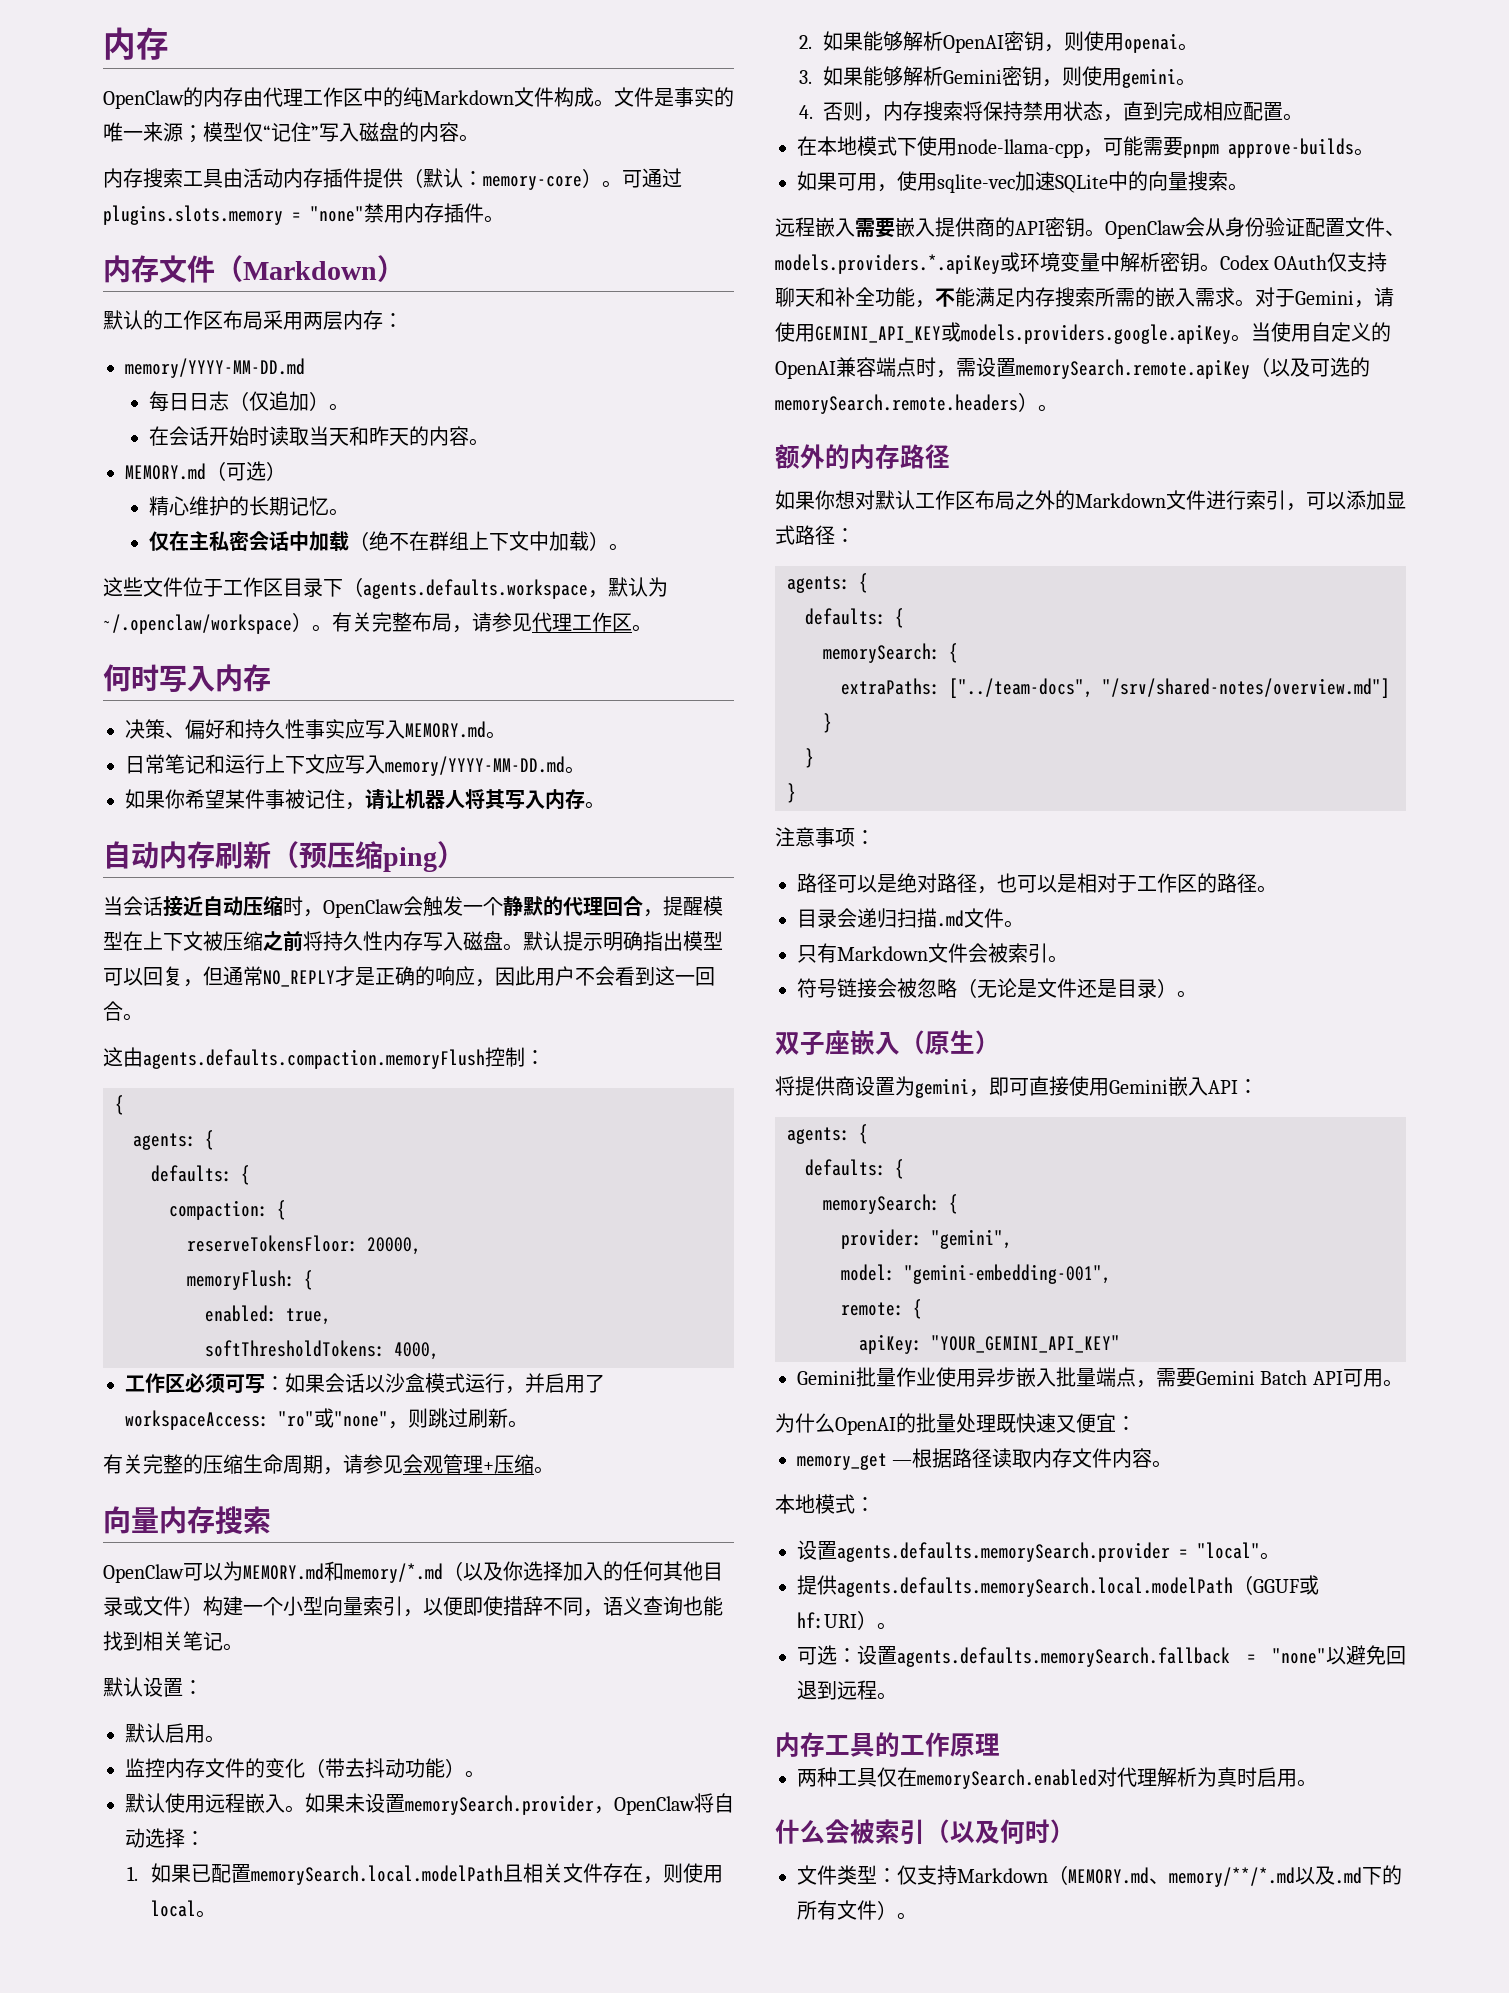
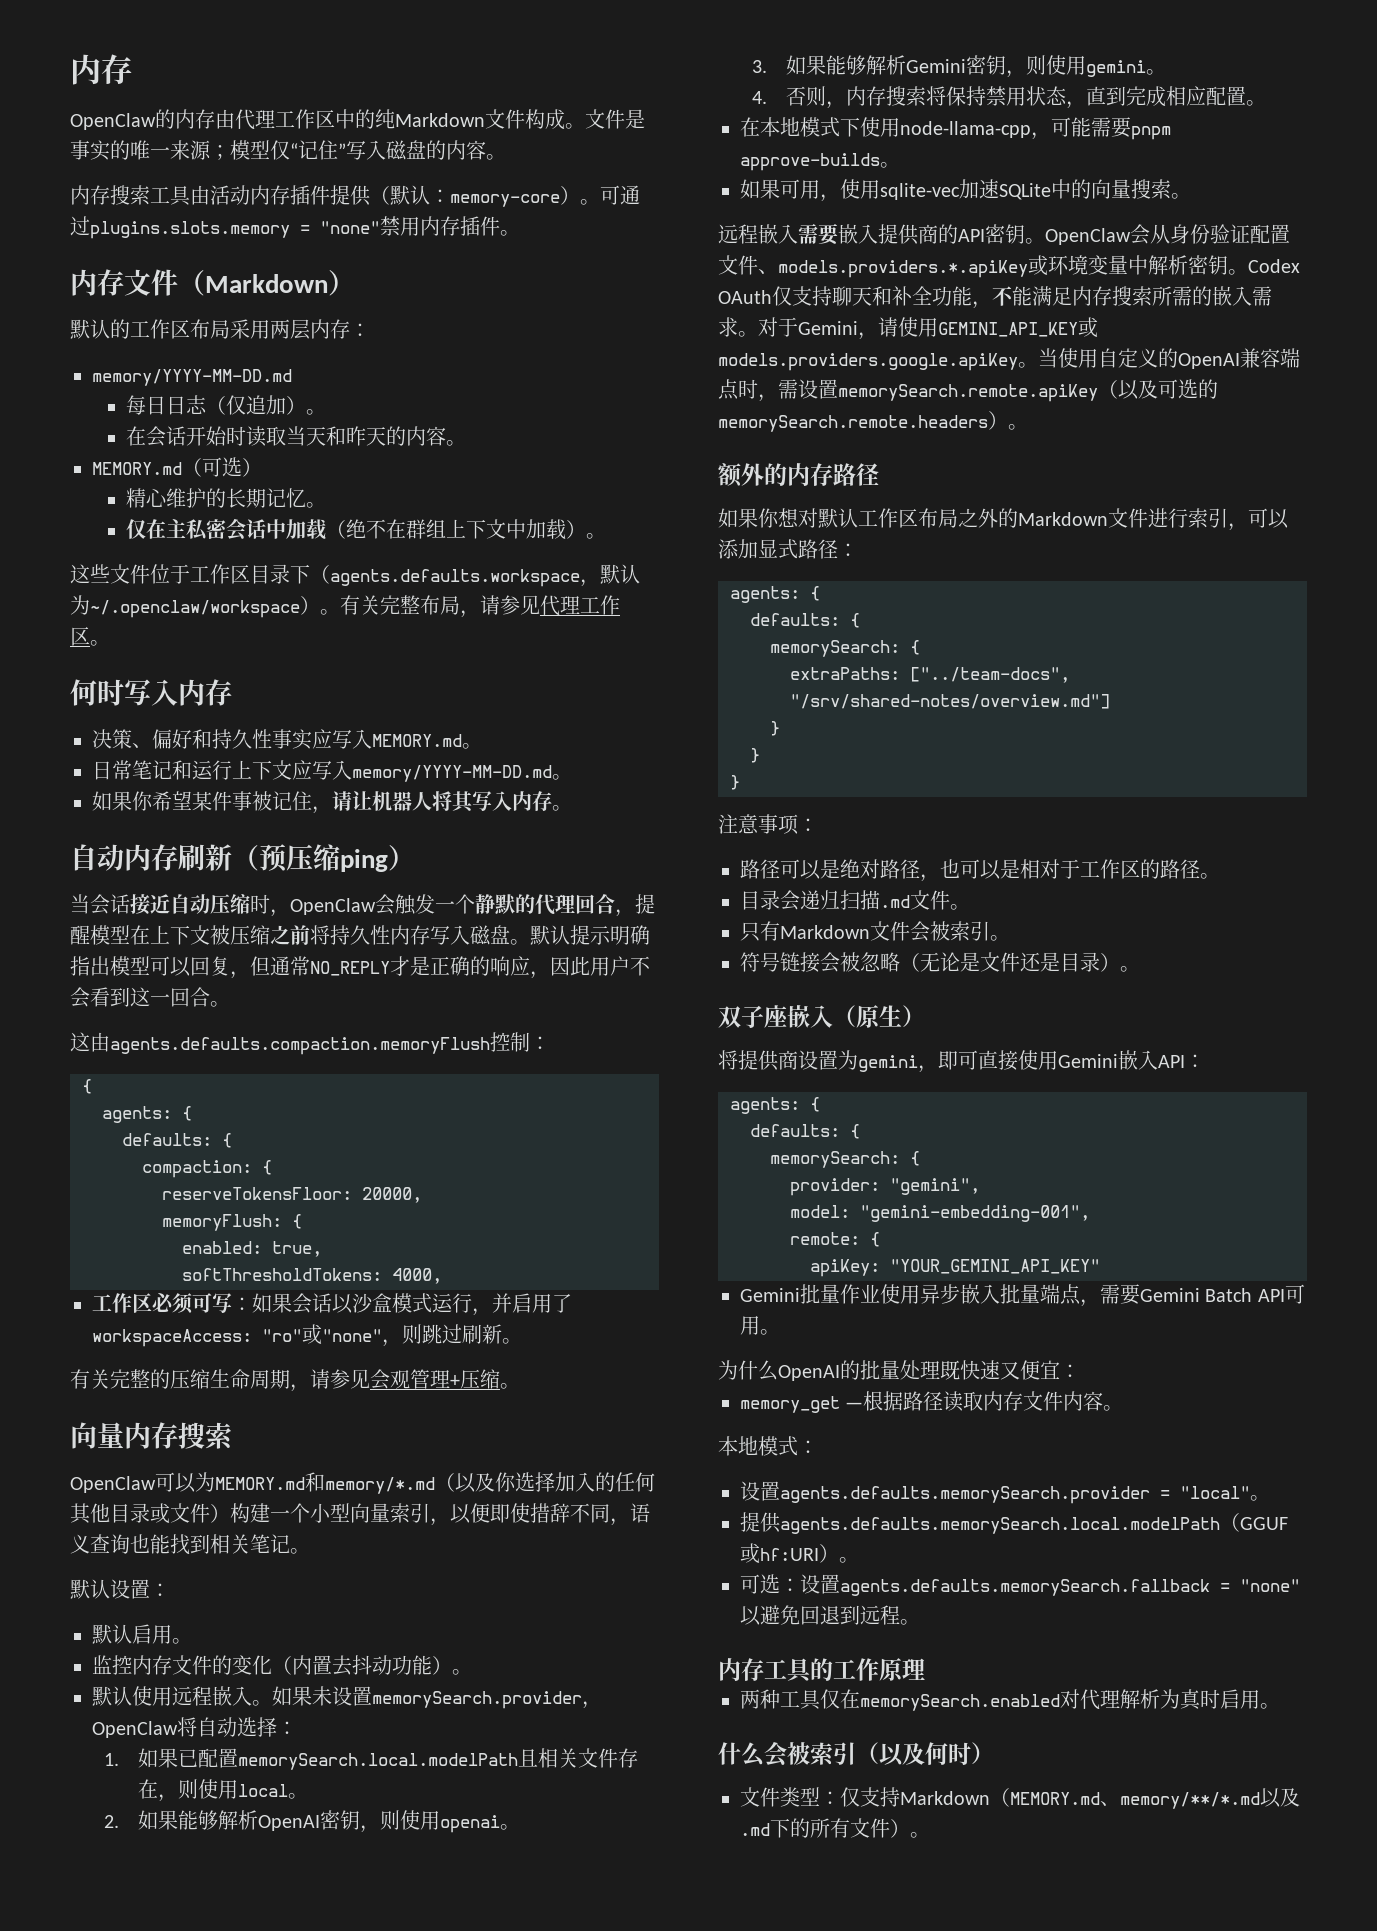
- 监控内存文件的变化（带去抖动功能）。
+ 监控内存文件的变化（内置去抖动功能）。

